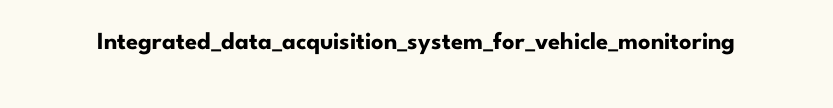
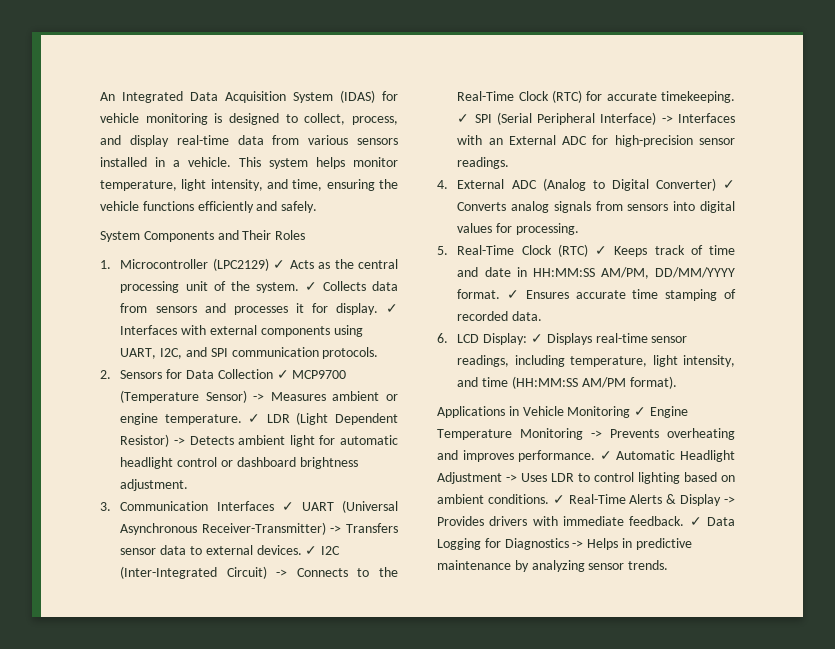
- Integrated_data_acquisition_system_for_vehicle_monitoring
+ An Integrated Data Acquisition System (IDAS) for vehicle monitoring is designed to collect, process, and display real-time data from various sensors installed in a vehicle. This system helps monitor temperature, light intensity, and time, ensuring the vehicle functions efficiently and safely.
+ System Components and Their Roles
+ 1. Microcontroller (LPC2129) ✓ Acts as the central processing unit of the system. ✓ Collects data from sensors and processes it for display. ✓ Interfaces with external components using UART, I2C, and SPI communication protocols.
+ 2. Sensors for Data Collection ✓ MCP9700 (Temperature Sensor) -> Measures ambient or engine temperature. ✓ LDR (Light Dependent Resistor) -> Detects ambient light for automatic headlight control or dashboard brightness adjustment.
+ 3. Communication Interfaces ✓ UART (Universal Asynchronous Receiver-Transmitter) -> Transfers sensor data to external devices. ✓ I2C (Inter-Integrated Circuit) -> Connects to the Real-Time Clock (RTC) for accurate timekeeping. ✓ SPI (Serial Peripheral Interface) -> Interfaces with an External ADC for high-precision sensor readings.
+ 4. External ADC (Analog to Digital Converter) ✓ Converts analog signals from sensors into digital values for processing.
+ 5. Real-Time Clock (RTC) ✓ Keeps track of time and date in HH:MM:SS AM/PM, DD/MM/YYYY format. ✓ Ensures accurate time stamping of recorded data.
+ 6. LCD Display: ✓ Displays real-time sensor readings, including temperature, light intensity, and time (HH:MM:SS AM/PM format).
+ Applications in Vehicle Monitoring ✓ Engine Temperature Monitoring -> Prevents overheating and improves performance. ✓ Automatic Headlight Adjustment -> Uses LDR to control lighting based on ambient conditions. ✓ Real-Time Alerts & Display -> Provides drivers with immediate feedback. ✓ Data Logging for Diagnostics -> Helps in predictive maintenance by analyzing sensor trends.

